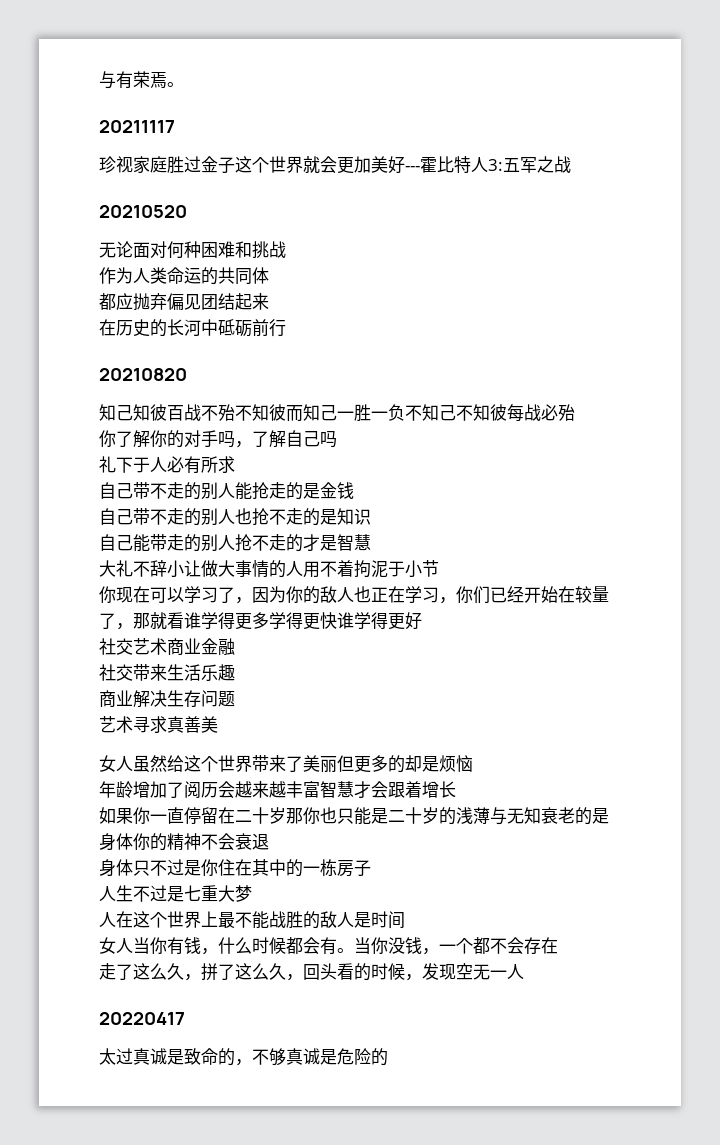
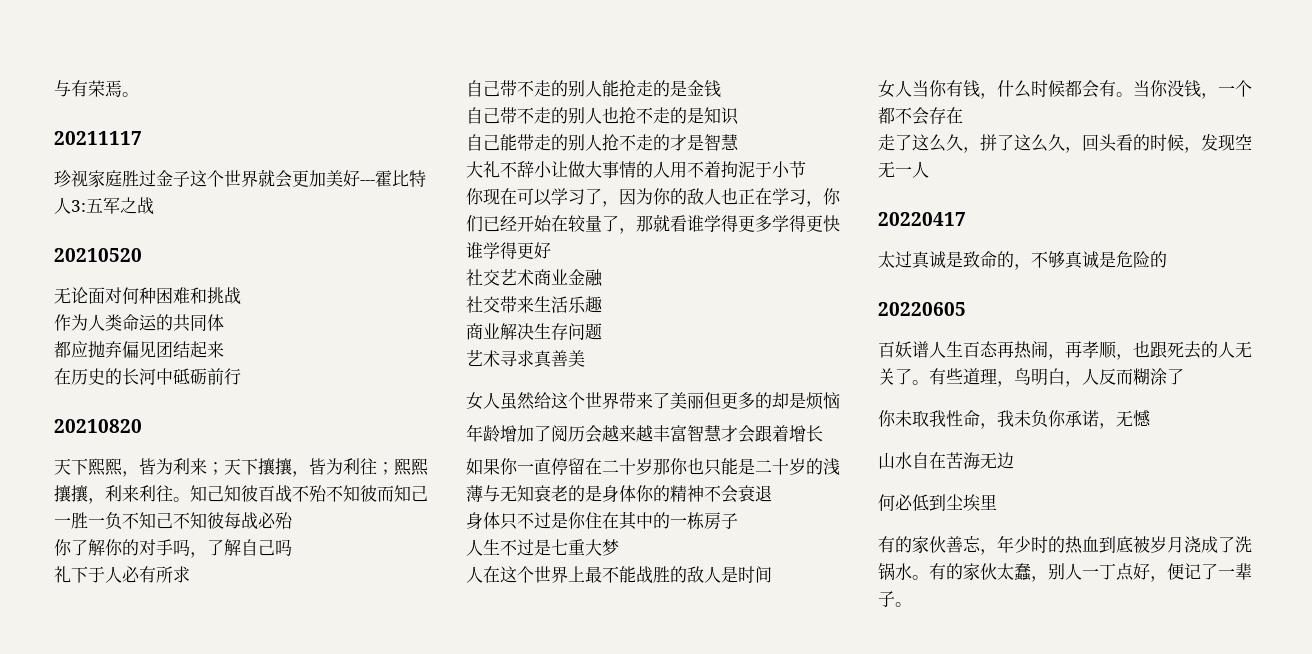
+ 天下熙熙，皆为利来；天下攘攘，皆为利往；熙熙攘攘，利来利往。
+ 20220605
+ 百妖谱人生百态再热闹，再孝顺，也跟死去的人无关了。有些道理，鸟明白，人反而糊涂了
+ 你未取我性命，我未负你承诺，无憾
+ 山水自在苦海无边
+ 何必低到尘埃里
+ 有的家伙善忘，年少时的热血到底被岁月浇成了洗锅水。有的家伙太蠢，别人一丁点好，便记了一辈子。

